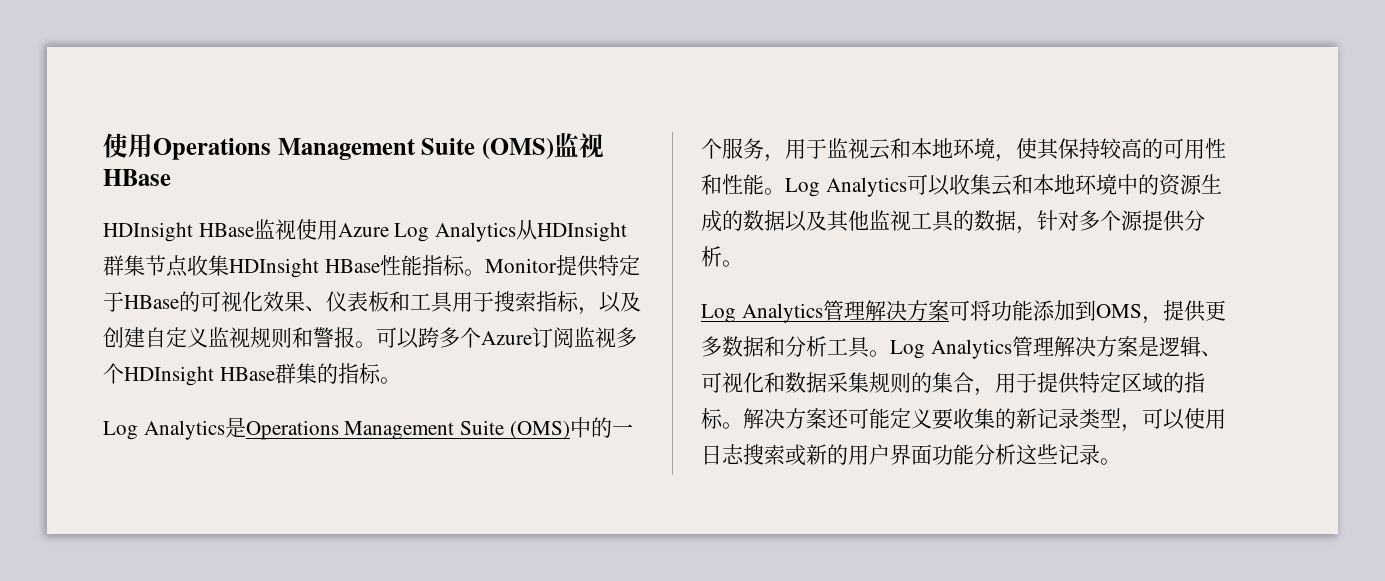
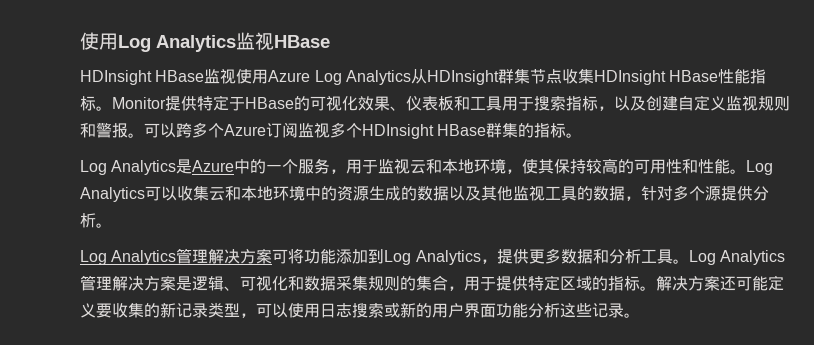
- 使用Operations Management Suite (OMS)监视HBase
+ 使用Log Analytics监视HBase
- Log Analytics是Operations Management Suite (OMS)中的一个服务，用于监视云和本地环境，使其保持较高的可用性和性能。
+ Log Analytics是Azure中的一个服务，用于监视云和本地环境，使其保持较高的可用性和性能。
- Log Analytics管理解决方案可将功能添加到OMS，提供更多数据和分析工具。
+ Log Analytics管理解决方案可将功能添加到Log Analytics，提供更多数据和分析工具。

